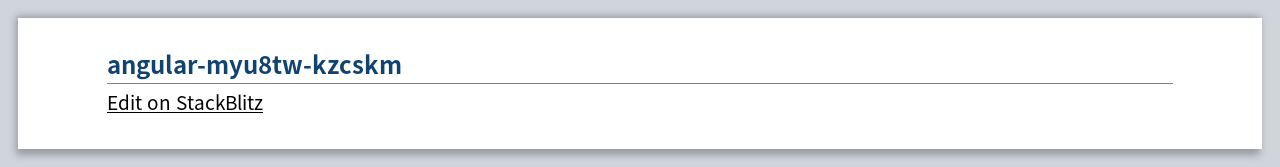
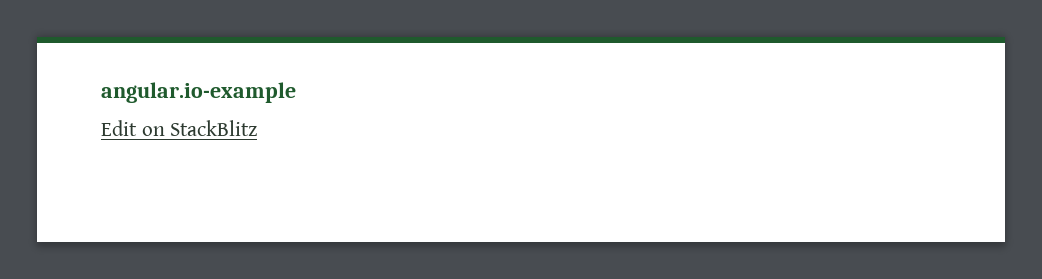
- angular-myu8tw-kzcskm
+ angular.io-example

